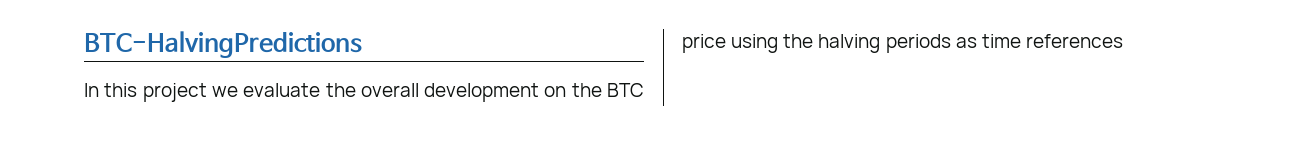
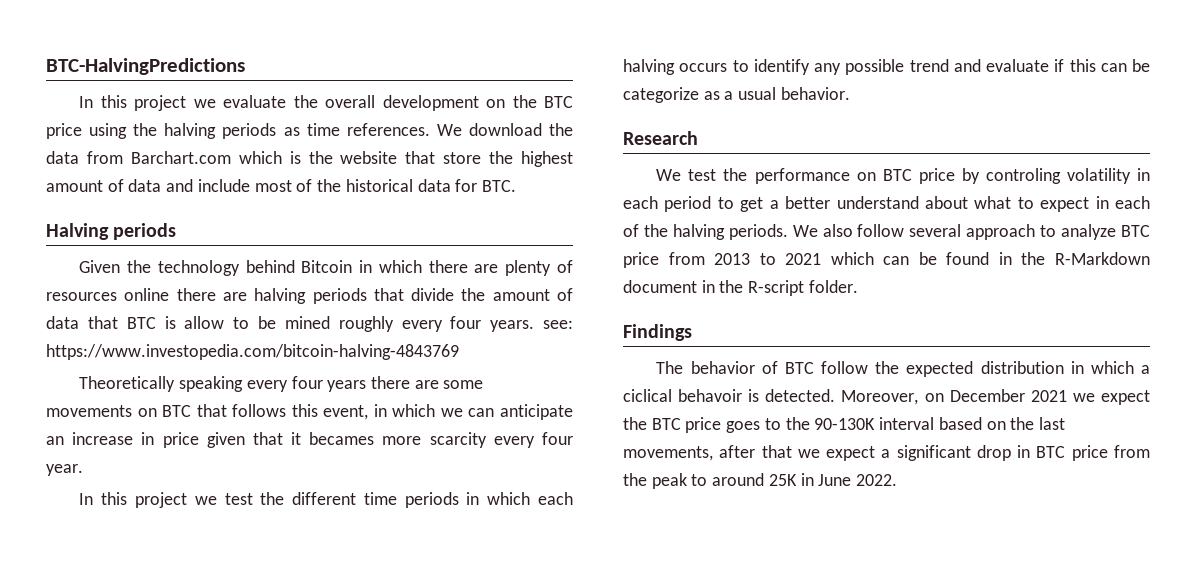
- In this project we evaluate the overall development on the BTC price using the halving periods as time references
+ In this project we evaluate the overall development on the BTC price using the halving periods as time references. We download the data from Barchart.com which is the website that store the highest amount of data and include most of the historical data for BTC.
+ Halving periods
+ Given the technology behind Bitcoin in which there are plenty of resources online there are halving periods that divide the amount of data that BTC is allow to be mined roughly every four years. see: https://www.investopedia.com/bitcoin-halving-4843769
+ Theoretically speaking every four years there are some movements on BTC that follows this event, in which we can anticipate an increase in price given that it becames more scarcity every four year.
+ In this project we test the different time periods in which each halving occurs to identify any possible trend and evaluate if this can be categorize as a usual behavior.
+ Research
+ We test the performance on BTC price by controling volatility in each period to get a better understand about what to expect in each of the halving periods. We also follow several approach to analyze BTC price from 2013 to 2021 which can be found in the R-Markdown document in the R-script folder.
+ Findings
+ The behavior of BTC follow the expected distribution in which a ciclical behavoir is detected. Moreover, on December 2021 we expect the BTC price goes to the 90-130K interval based on the last movements, after that we expect a significant drop in BTC price from the peak to around 25K in June 2022.

